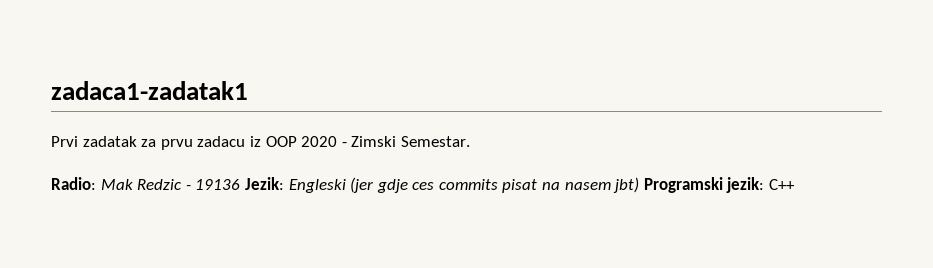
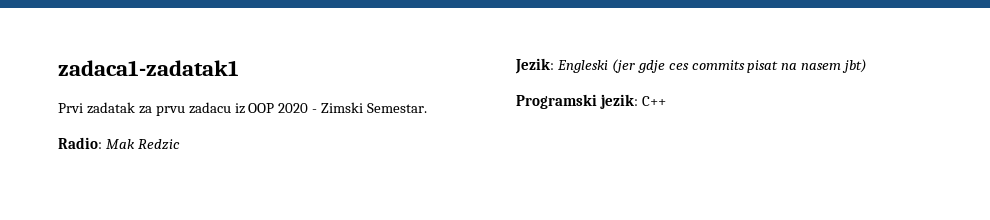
- Radio: Mak Redzic - 19136 Jezik: Engleski (jer gdje ces commits pisat na nasem jbt) Programski jezik: C++
+ Radio: Mak Redzic
+ Jezik: Engleski (jer gdje ces commits pisat na nasem jbt)
+ Programski jezik: C++

